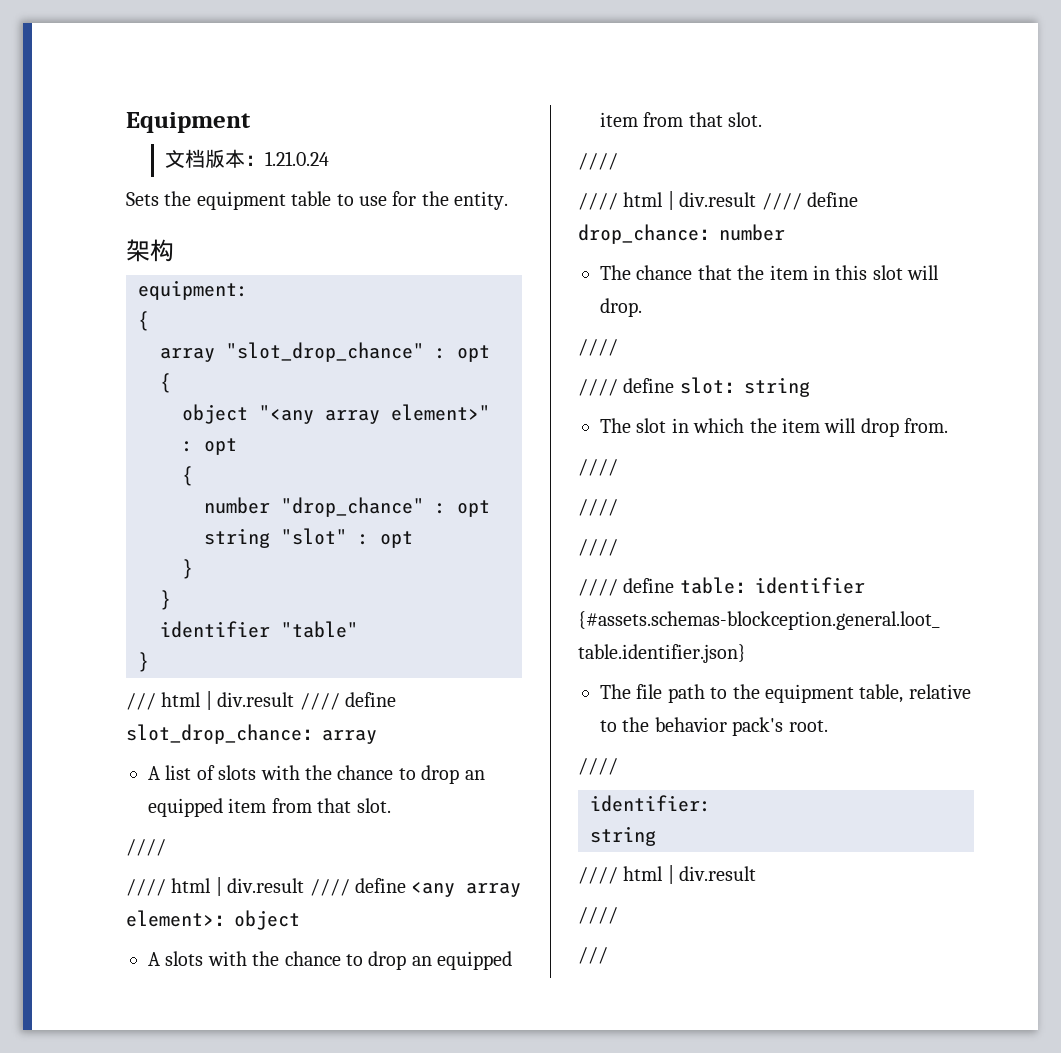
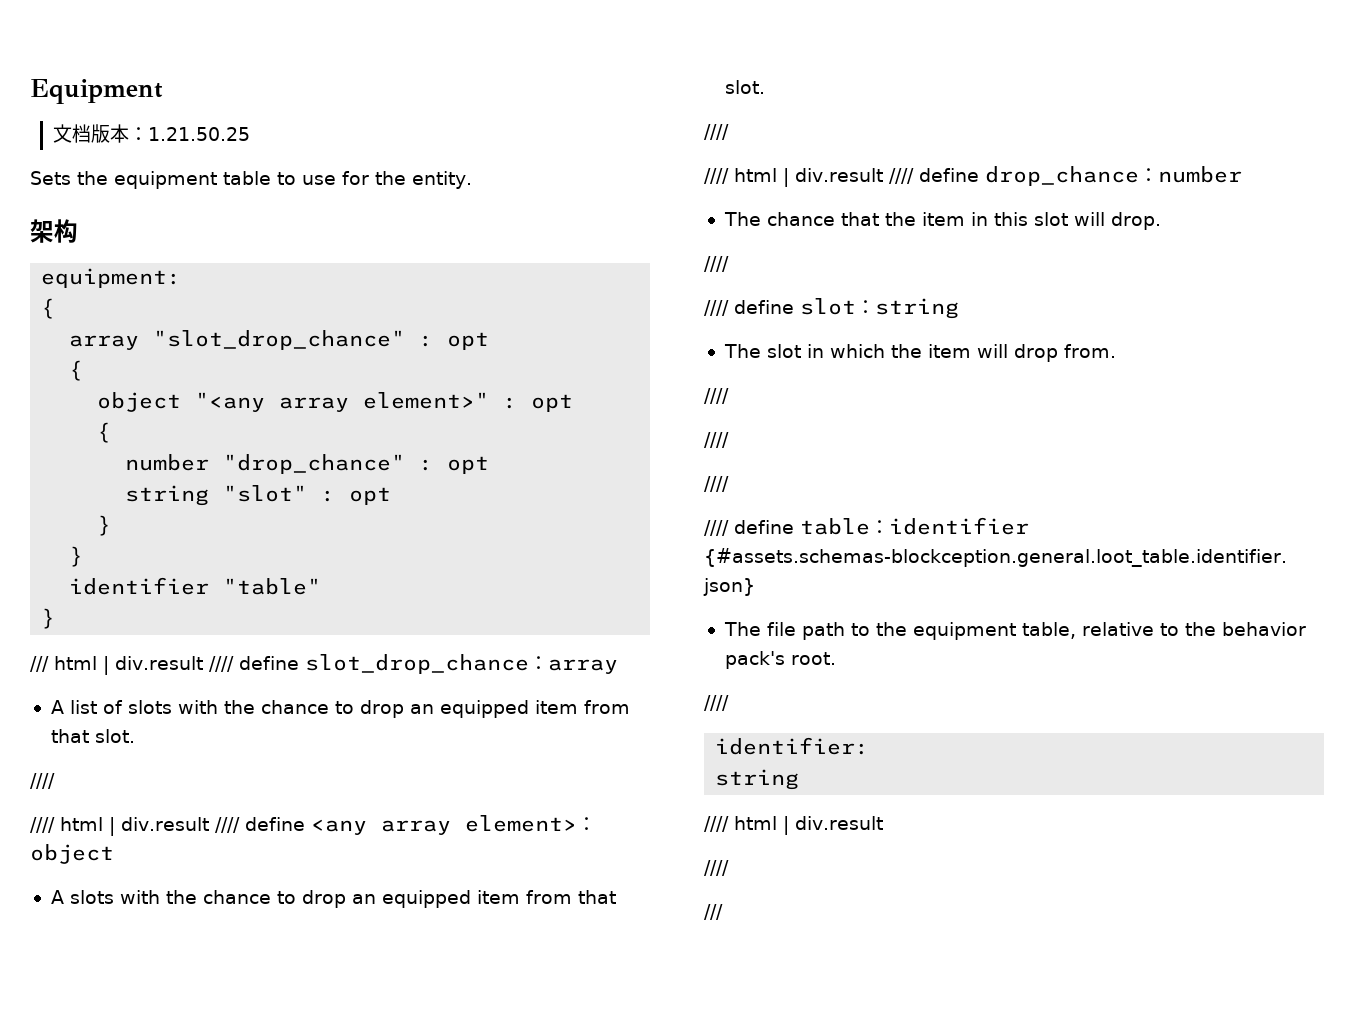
- 文档版本：1.21.0.24
+ 文档版本：1.21.50.25

